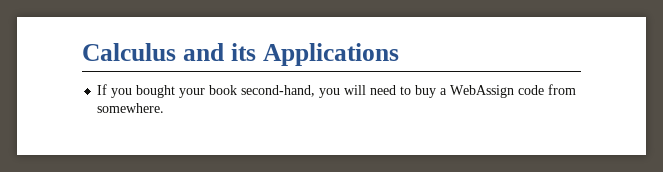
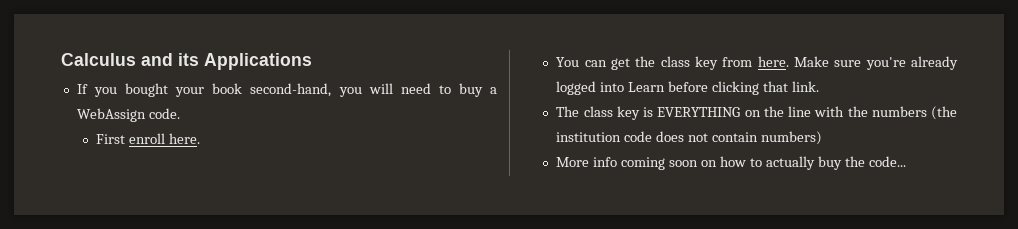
- If you bought your book second-hand, you will need to buy a WebAssign code from somewhere.
+ If you bought your book second-hand, you will need to buy a WebAssign code.
+ First enroll here.
+ You can get the class key from here. Make sure you're already logged into Learn before clicking that link.
+ The class key is EVERYTHING on the line with the numbers (the institution code does not contain numbers)
+ More info coming soon on how to actually buy the code...

